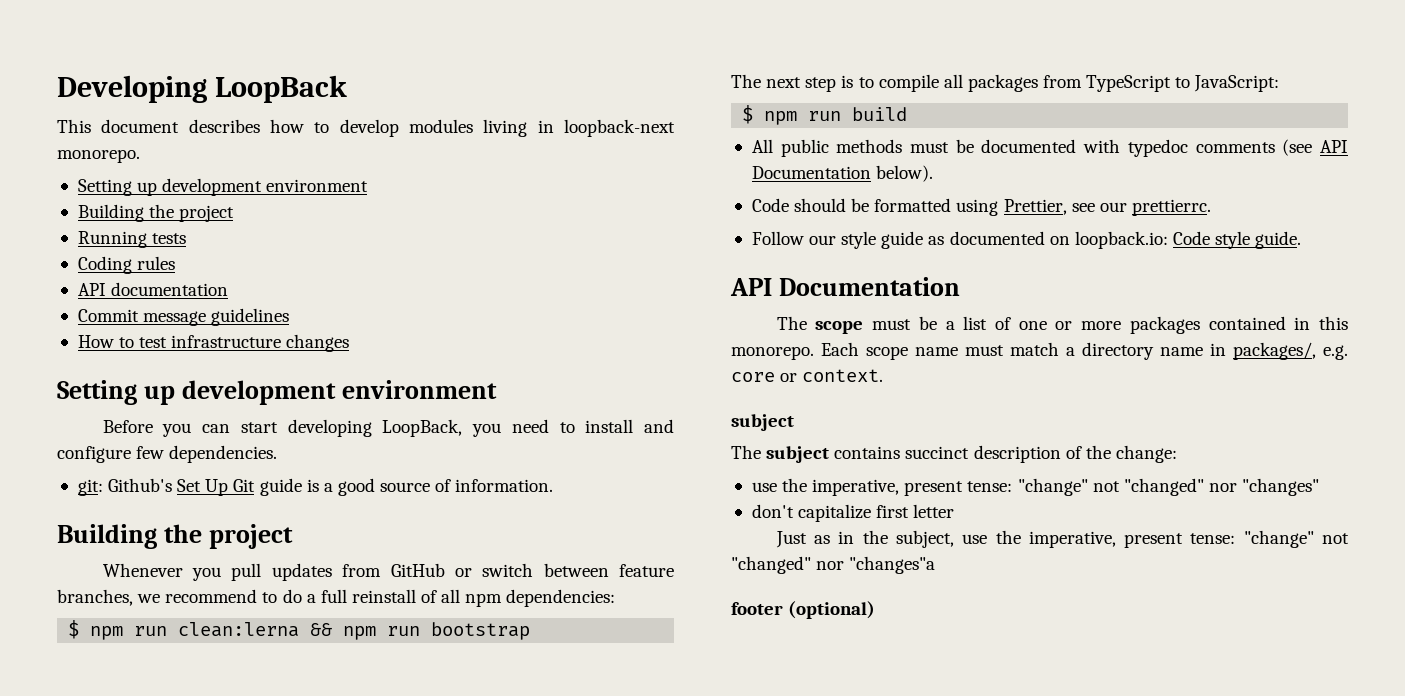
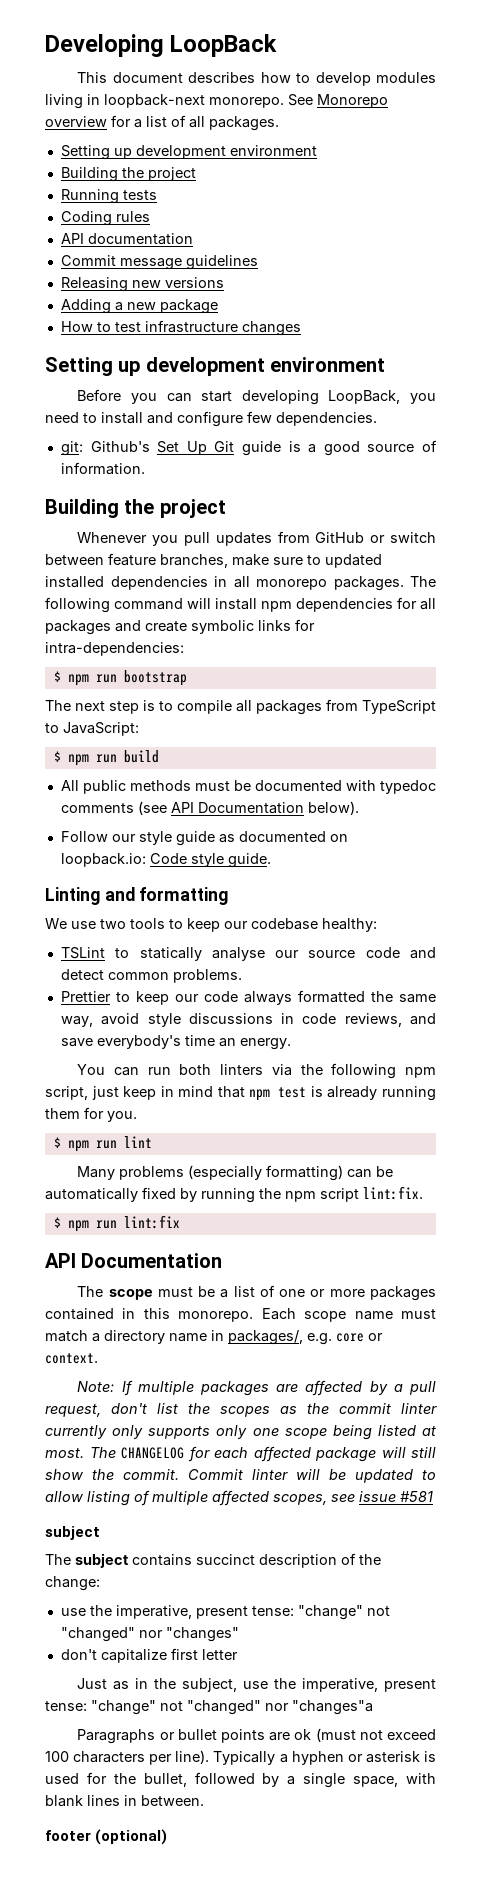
+ See Monorepo overview for a list of all packages.
+ Releasing new versions
+ Adding a new package
- Whenever you pull updates from GitHub or switch between feature branches, we recommend to do a full reinstall of all npm dependencies:
- $ npm run clean:lerna && npm run bootstrap
+ Whenever you pull updates from GitHub or switch between feature branches, make sure to updated installed dependencies in all monorepo packages. The following command will install npm dependencies for all packages and create symbolic links for intra-dependencies:
+ $ npm run bootstrap
- Code should be formatted using Prettier, see our prettierrc.
+ Linting and formatting
+ We use two tools to keep our codebase healthy:
+ TSLint to statically analyse our source code and detect common problems.
+ Prettier to keep our code always formatted the same way, avoid style discussions in code reviews, and save everybody's time an energy.
+ You can run both linters via the following npm script, just keep in mind that npm test is already running them for you.
+ $ npm run lint
+ Many problems (especially formatting) can be automatically fixed by running the npm script lint:fix.
+ $ npm run lint:fix
+ Note: If multiple packages are affected by a pull request, don't list the scopes as the commit linter currently only supports only one scope being listed at most. The CHANGELOG for each affected package will still show the commit. Commit linter will be updated to allow listing of multiple affected scopes, see issue #581
+ Paragraphs or bullet points are ok (must not exceed 100 characters per line). Typically a hyphen or asterisk is used for the bullet, followed by a single space, with blank lines in between.

